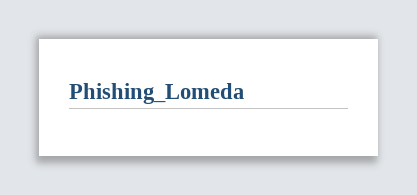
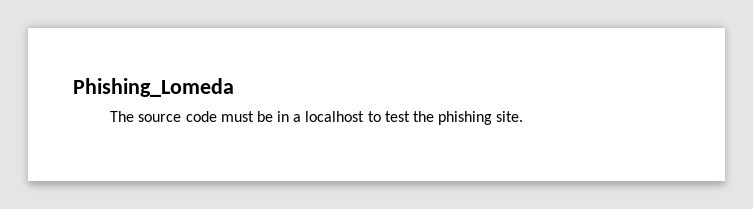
+ The source code must be in a localhost to test the phishing site.

